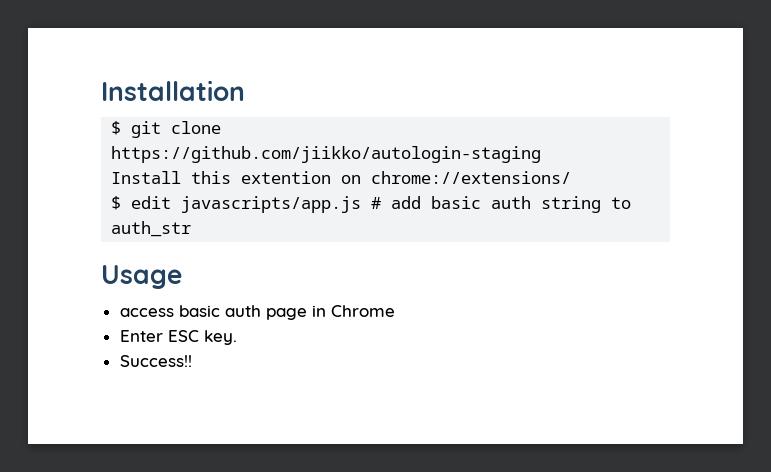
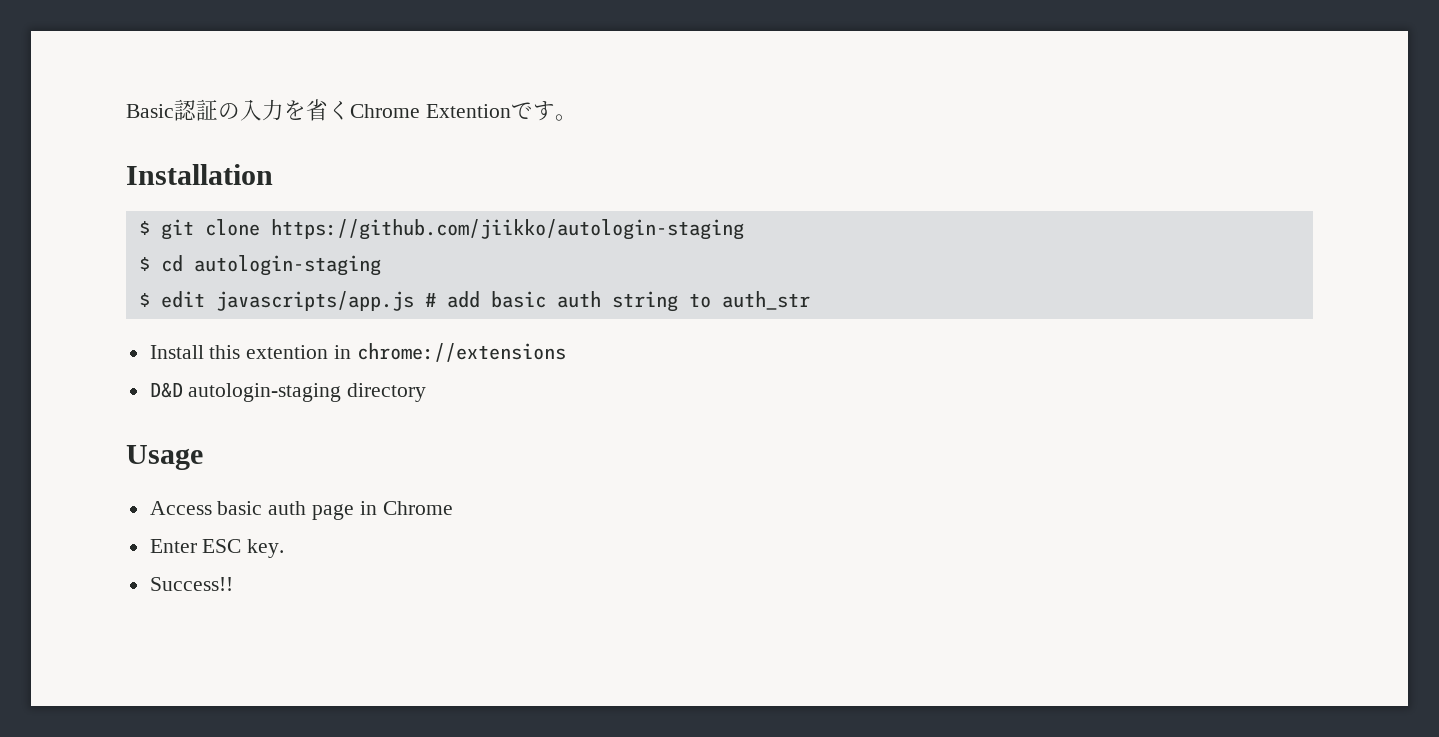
+ Basic認証の入力を省くChrome Extentionです。
- Install this extention on chrome://extensions/
+ $ cd autologin-staging
+ Install this extention in chrome://extensions
+ D&D autologin-staging directory
- access basic auth page in Chrome
+ Access basic auth page in Chrome

